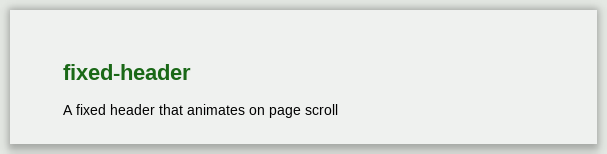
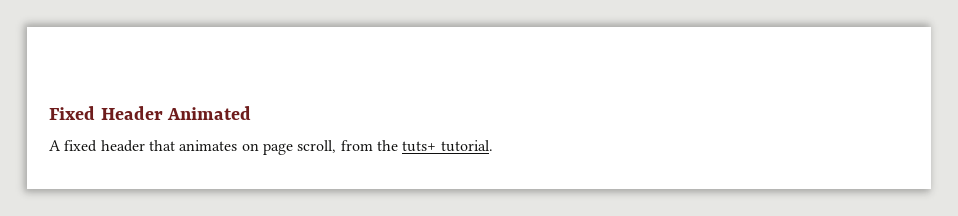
- fixed-header
+ Fixed Header Animated
- A fixed header that animates on page scroll
+ A fixed header that animates on page scroll, from the tuts+ tutorial.

